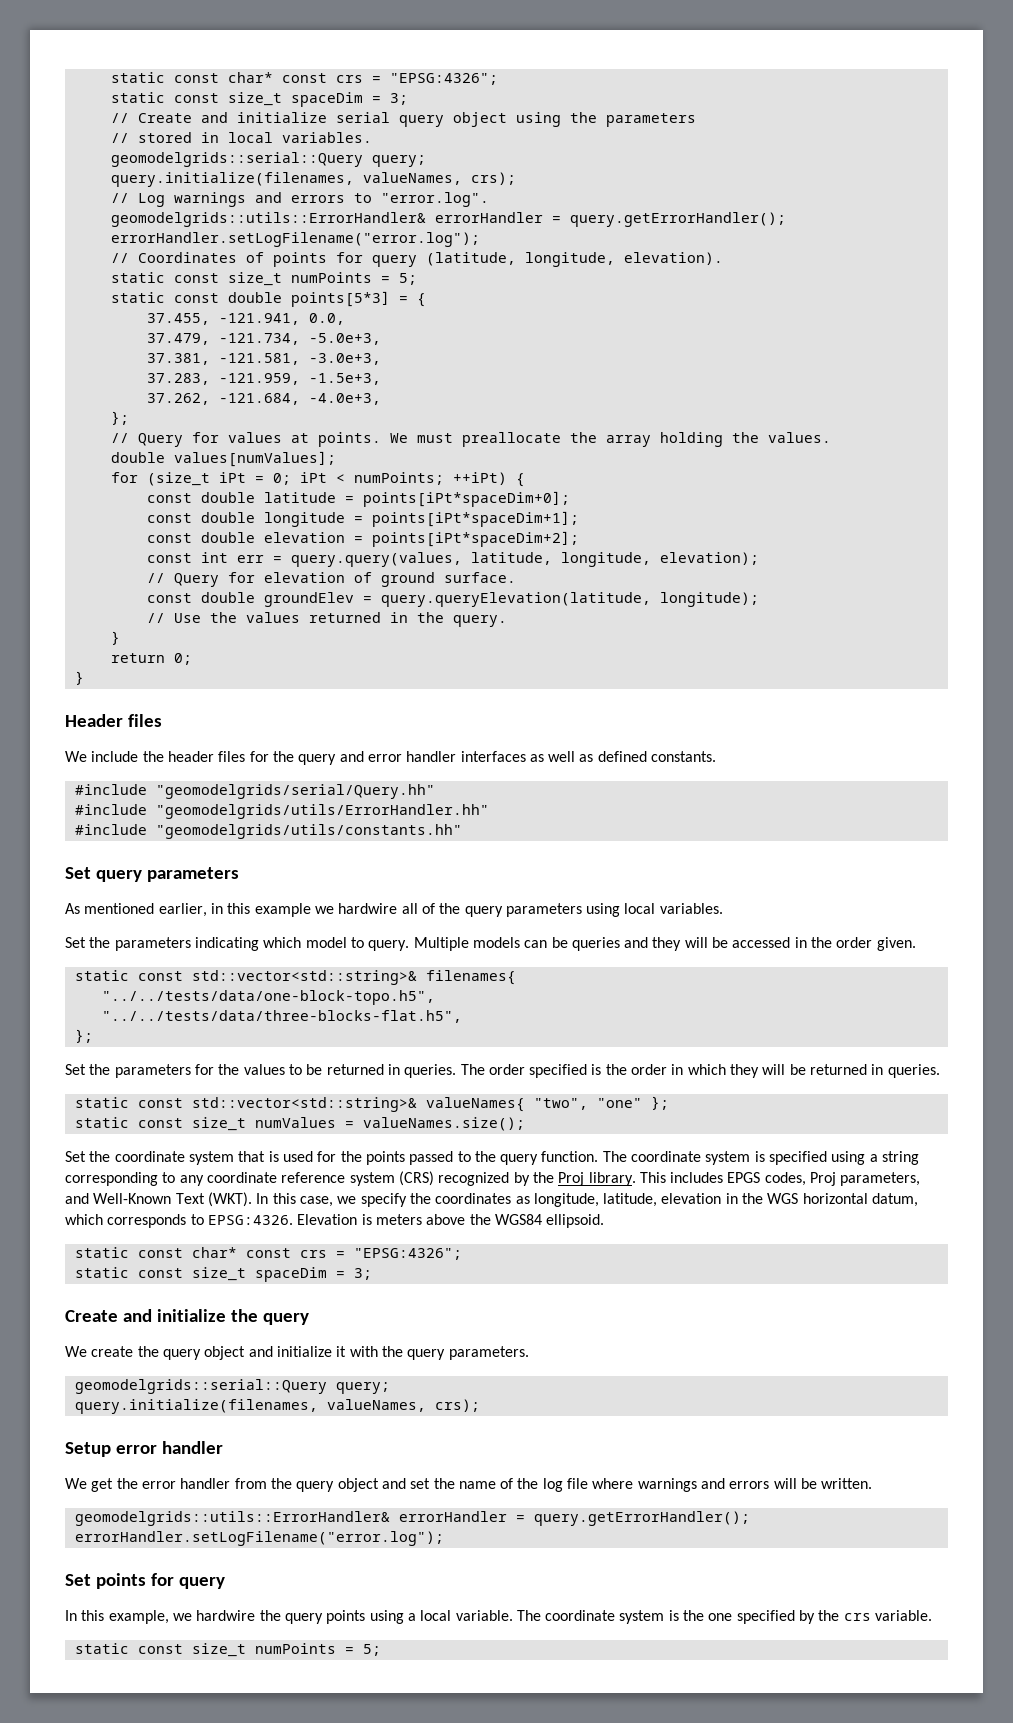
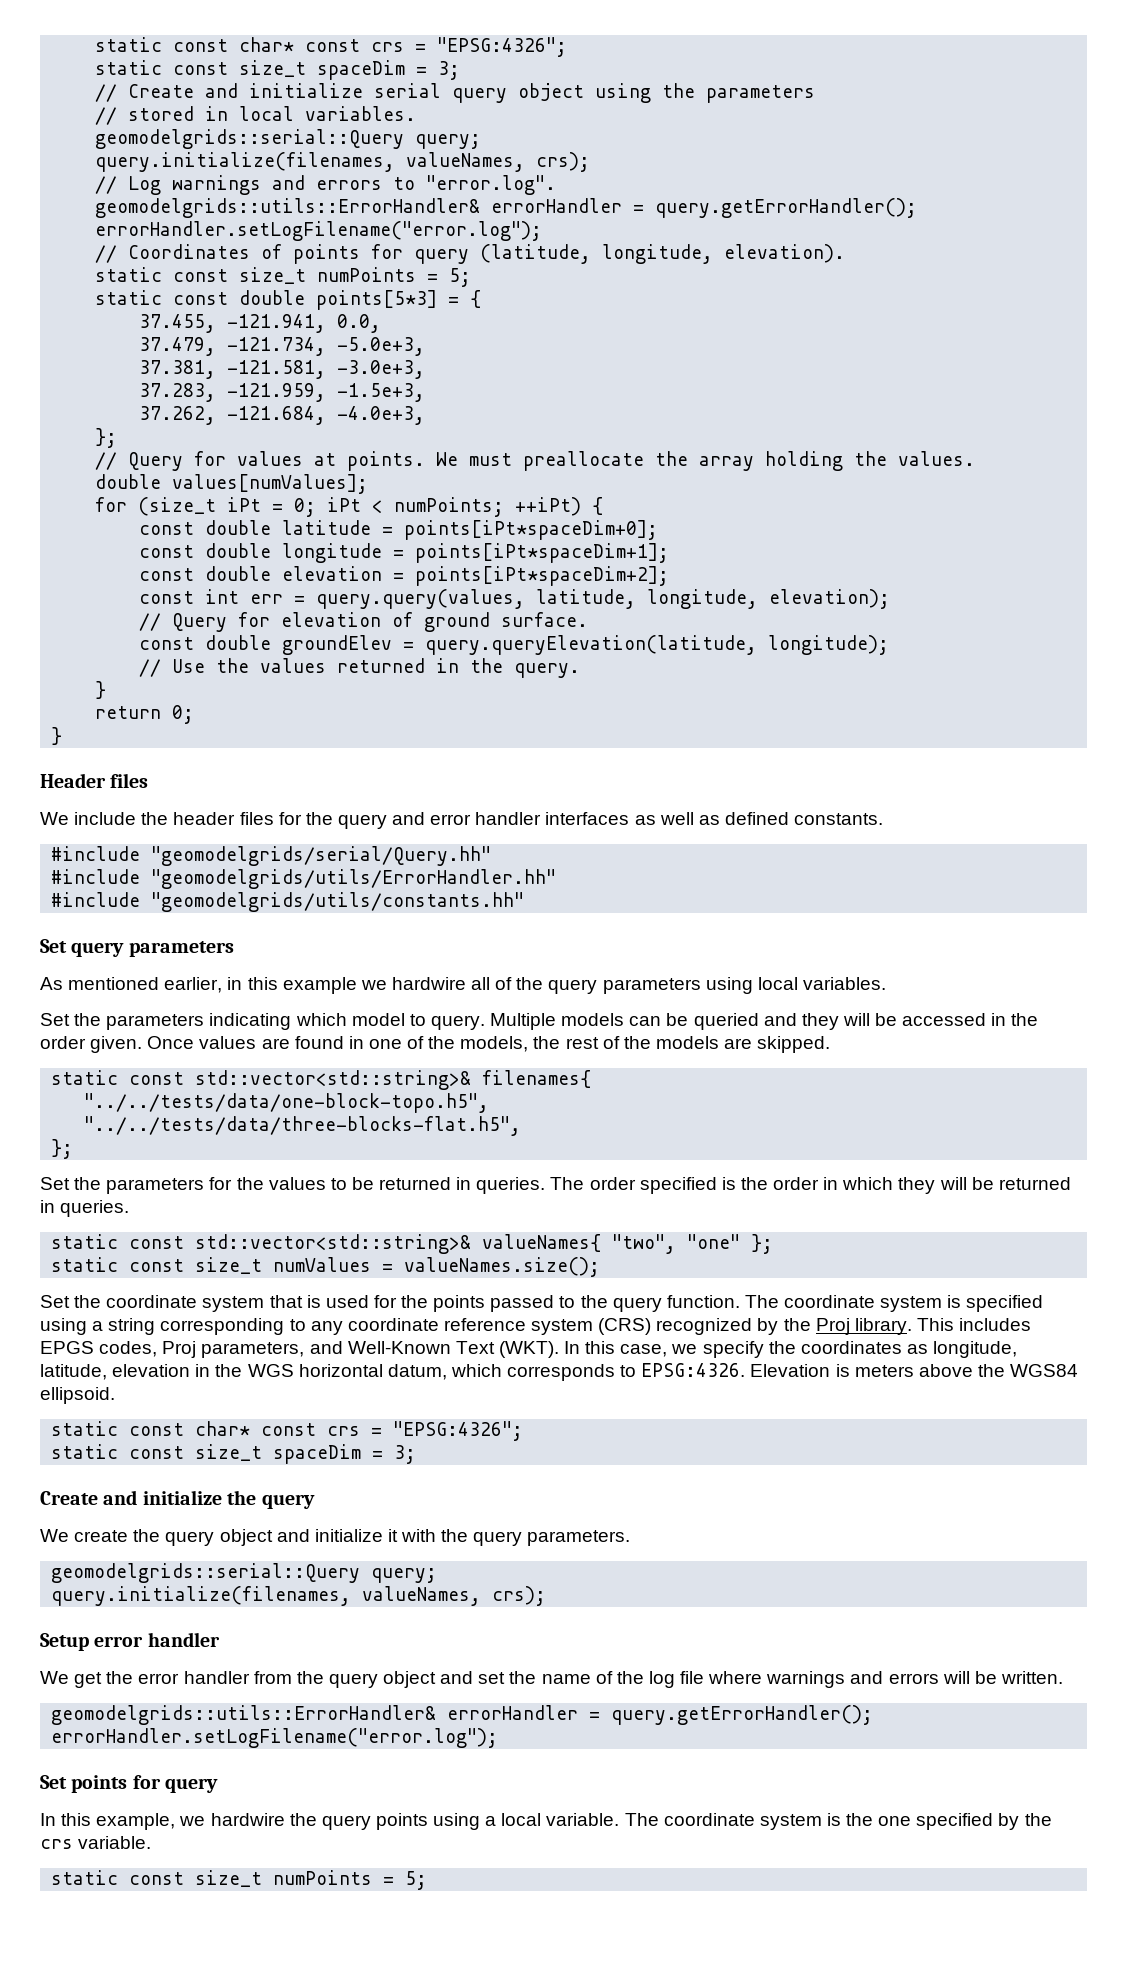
- Multiple models can be queries and they will be accessed in the order given.
+ Multiple models can be queried and they will be accessed in the order given. Once values are found in one of the models, the rest of the models are skipped.

